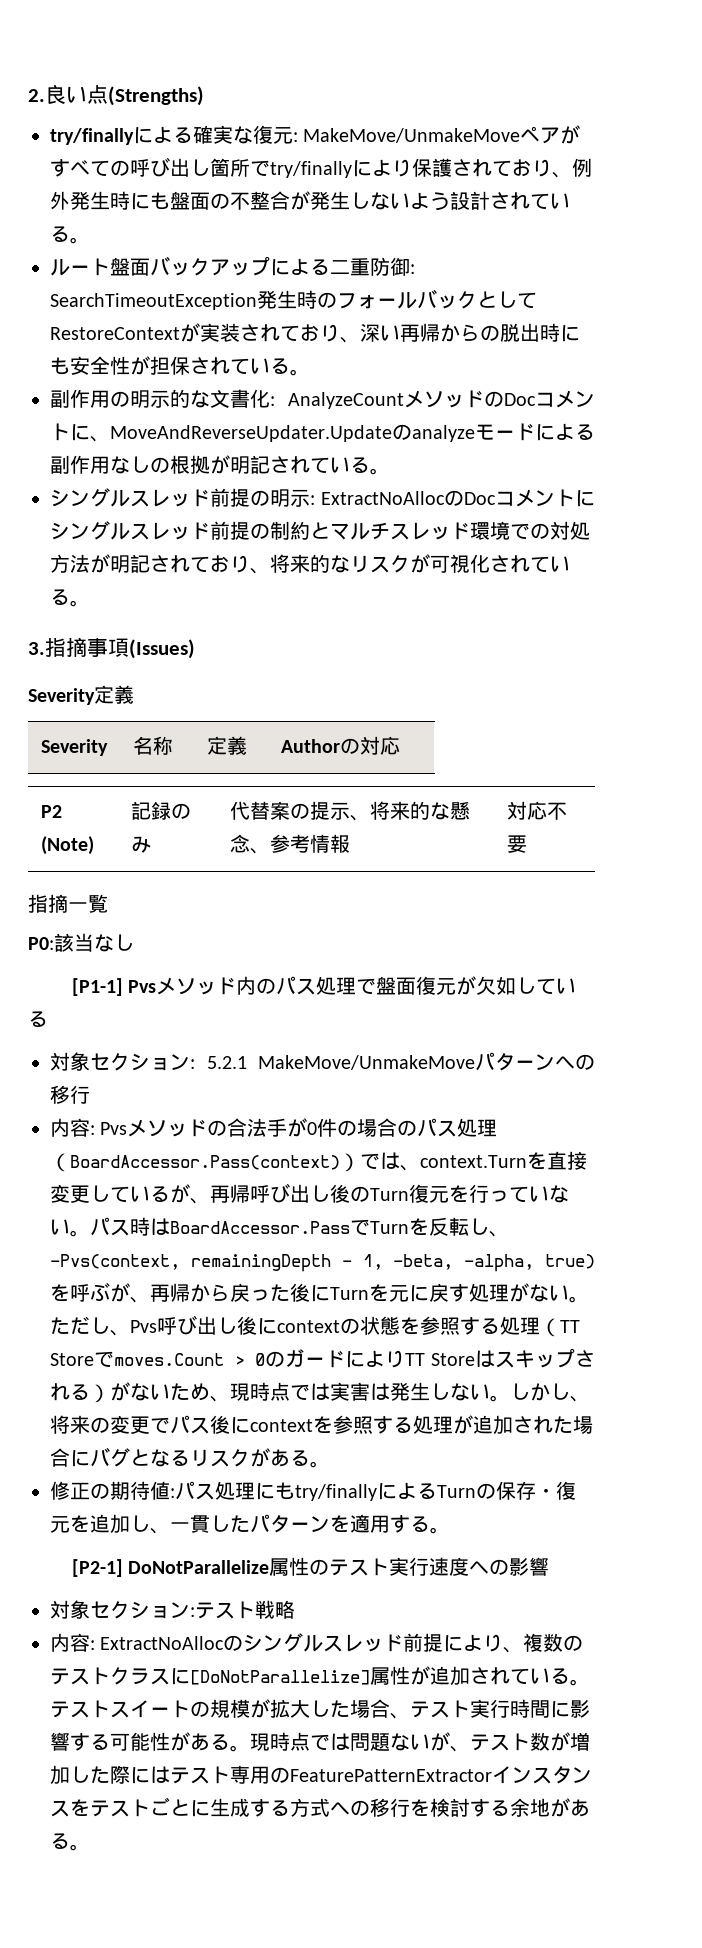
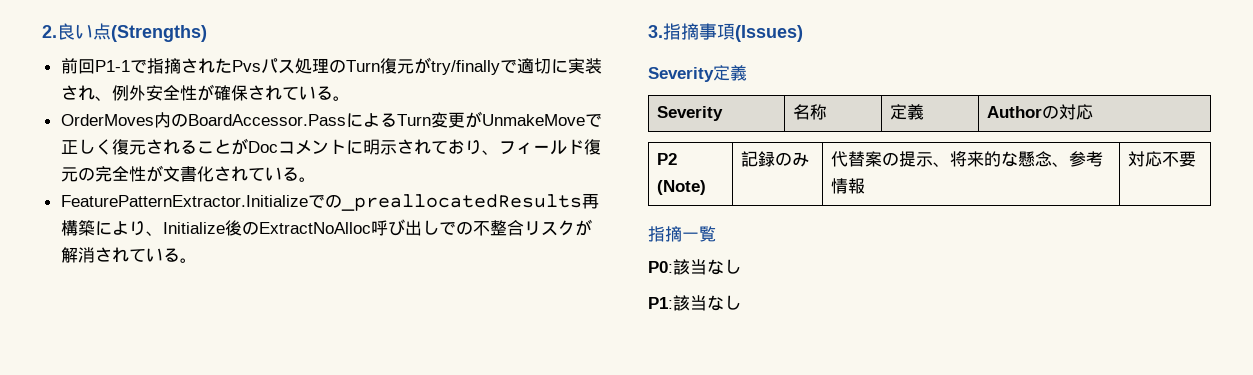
- try/finallyによる確実な復元: MakeMove/UnmakeMoveペアがすべての呼び出し箇所でtry/finallyにより保護されており、例外発生時にも盤面の不整合が発生しないよう設計されている。
- ルート盤面バックアップによる二重防御: SearchTimeoutException発生時のフォールバックとしてRestoreContextが実装されており、深い再帰からの脱出時にも安全性が担保されている。
+ 前回P1-1で指摘されたPvsパス処理のTurn復元がtry/finallyで適切に実装され、例外安全性が確保されている。
- 副作用の明示的な文書化: AnalyzeCountメソッドのDocコメントに、MoveAndReverseUpdater.Updateのanalyzeモードによる副作用なしの根拠が明記されている。
- シングルスレッド前提の明示: ExtractNoAllocのDocコメントにシングルスレッド前提の制約とマルチスレッド環境での対処方法が明記されており、将来的なリスクが可視化されている。
+ OrderMoves内のBoardAccessor.PassによるTurn変更がUnmakeMoveで正しく復元されることがDocコメントに明示されており、フィールド復元の完全性が文書化されている。
+ FeaturePatternExtractor.Initializeでの_preallocatedResults再構築により、Initialize後のExtractNoAlloc呼び出しでの不整合リスクが解消されている。
- [P1-1] Pvsメソッド内のパス処理で盤面復元が欠如している
- 対象セクション: 5.2.1 MakeMove/UnmakeMoveパターンへの移行
- 内容: Pvsメソッドの合法手が0件の場合のパス処理（BoardAccessor.Pass(context)）では、context.Turnを直接変更しているが、再帰呼び出し後のTurn復元を行っていない。パス時はBoardAccessor.PassでTurnを反転し、-Pvs(context, remainingDepth - 1, -beta, -alpha, true)を呼ぶが、再帰から戻った後にTurnを元に戻す処理がない。ただし、Pvs呼び出し後にcontextの状態を参照する処理（TT Storeでmoves.Count > 0のガードによりTT Storeはスキップされる）がないため、現時点では実害は発生しない。しかし、将来の変更でパス後にcontextを参照する処理が追加された場合にバグとなるリスクがある。
- 修正の期待値:パス処理にもtry/finallyによるTurnの保存・復元を追加し、一貫したパターンを適用する。
- [P2-1] DoNotParallelize属性のテスト実行速度への影響
- 対象セクション:テスト戦略
- 内容: ExtractNoAllocのシングルスレッド前提により、複数のテストクラスに[DoNotParallelize]属性が追加されている。テストスイートの規模が拡大した場合、テスト実行時間に影響する可能性がある。現時点では問題ないが、テスト数が増加した際にはテスト専用のFeaturePatternExtractorインスタンスをテストごとに生成する方式への移行を検討する余地がある。
+ P1:該当なし

